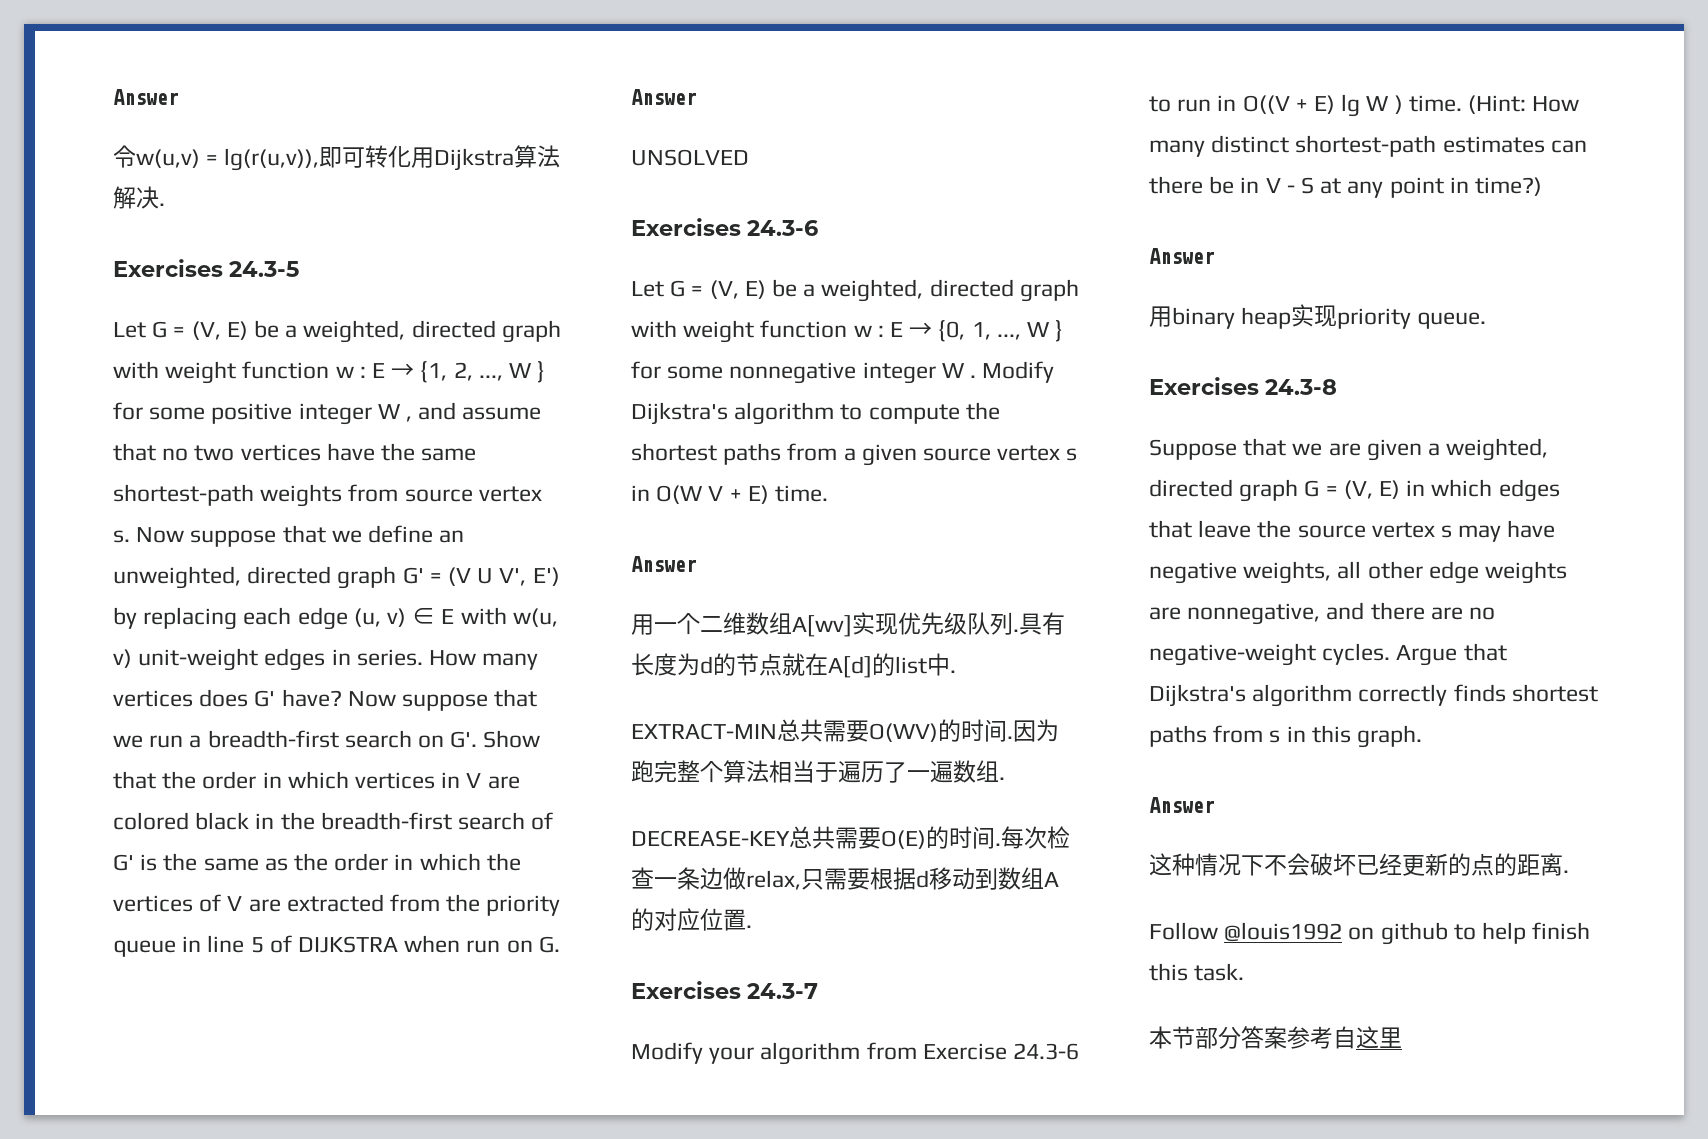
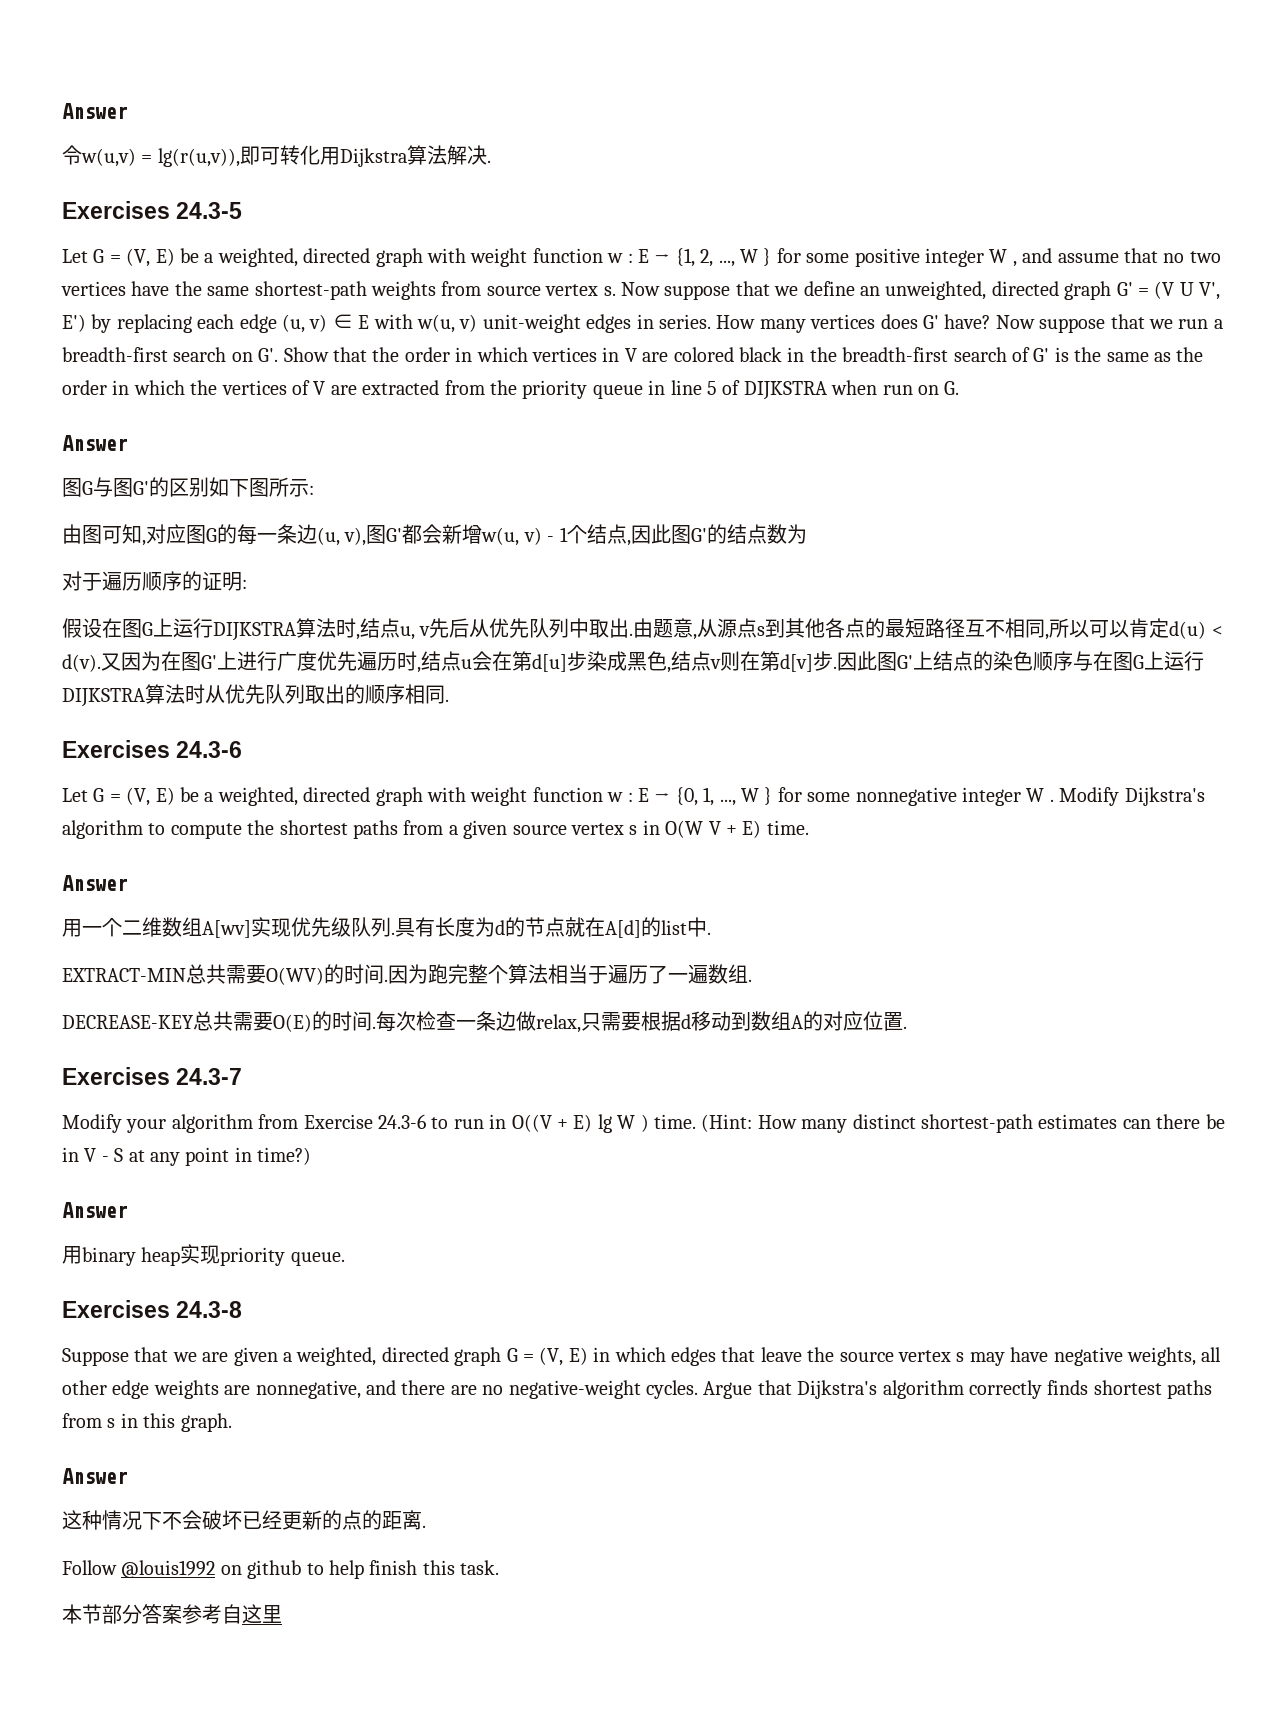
- UNSOLVED
+ 图G与图G'的区别如下图所示:
+ 由图可知,对应图G的每一条边(u, v),图G'都会新增w(u, v) - 1个结点,因此图G'的结点数为
+ 对于遍历顺序的证明:
+ 假设在图G上运行DIJKSTRA算法时,结点u, v先后从优先队列中取出.由题意,从源点s到其他各点的最短路径互不相同,所以可以肯定d(u) < d(v).又因为在图G'上进行广度优先遍历时,结点u会在第d[u]步染成黑色,结点v则在第d[v]步.因此图G'上结点的染色顺序与在图G上运行DIJKSTRA算法时从优先队列取出的顺序相同.

